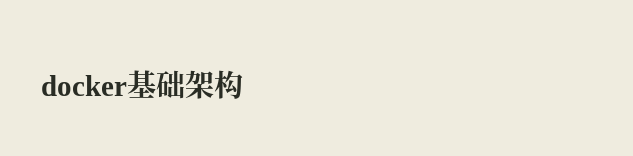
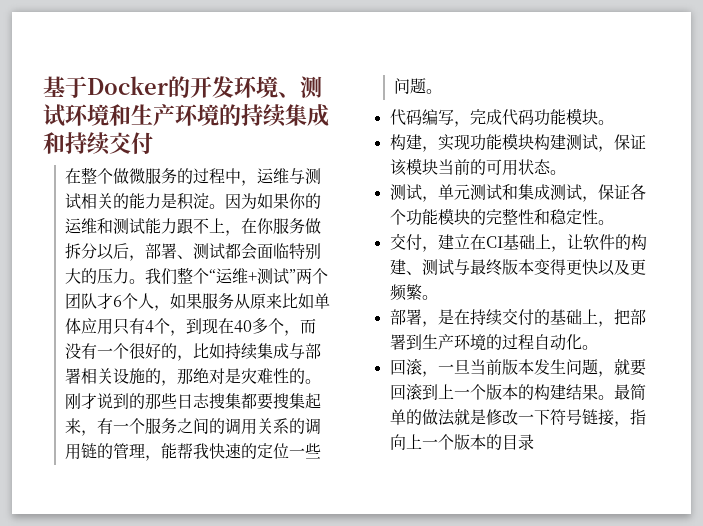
- docker基础架构
+ 基于Docker的开发环境、测试环境和生产环境的持续集成和持续交付
+ 在整个做微服务的过程中，运维与测试相关的能力是积淀。因为如果你的运维和测试能力跟不上，在你服务做拆分以后，部署、测试都会面临特别大的压力。我们整个“运维+测试”两个团队才6个人，如果服务从原来比如单体应用只有4个，到现在40多个，而没有一个很好的，比如持续集成与部署相关设施的，那绝对是灾难性的。刚才说到的那些日志搜集都要搜集起来，有一个服务之间的调用关系的调用链的管理，能帮我快速的定位一些问题。
+ 代码编写，完成代码功能模块。
+ 构建，实现功能模块构建测试，保证该模块当前的可用状态。
+ 测试，单元测试和集成测试，保证各个功能模块的完整性和稳定性。
+ 交付，建立在CI基础上，让软件的构建、测试与最终版本变得更快以及更频繁。
+ 部署，是在持续交付的基础上，把部署到生产环境的过程自动化。
+ 回滚，一旦当前版本发生问题，就要回滚到上一个版本的构建结果。最简单的做法就是修改一下符号链接，指向上一个版本的目录

